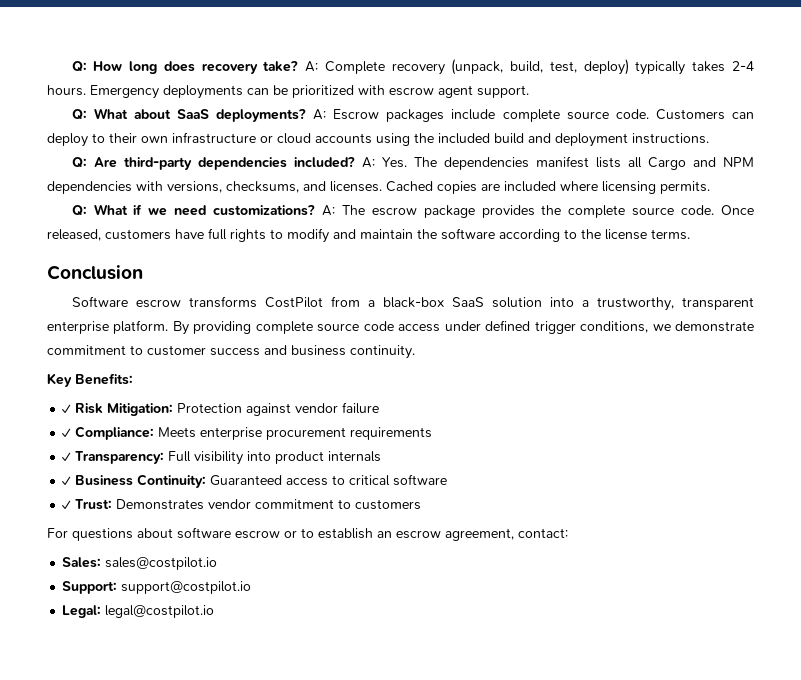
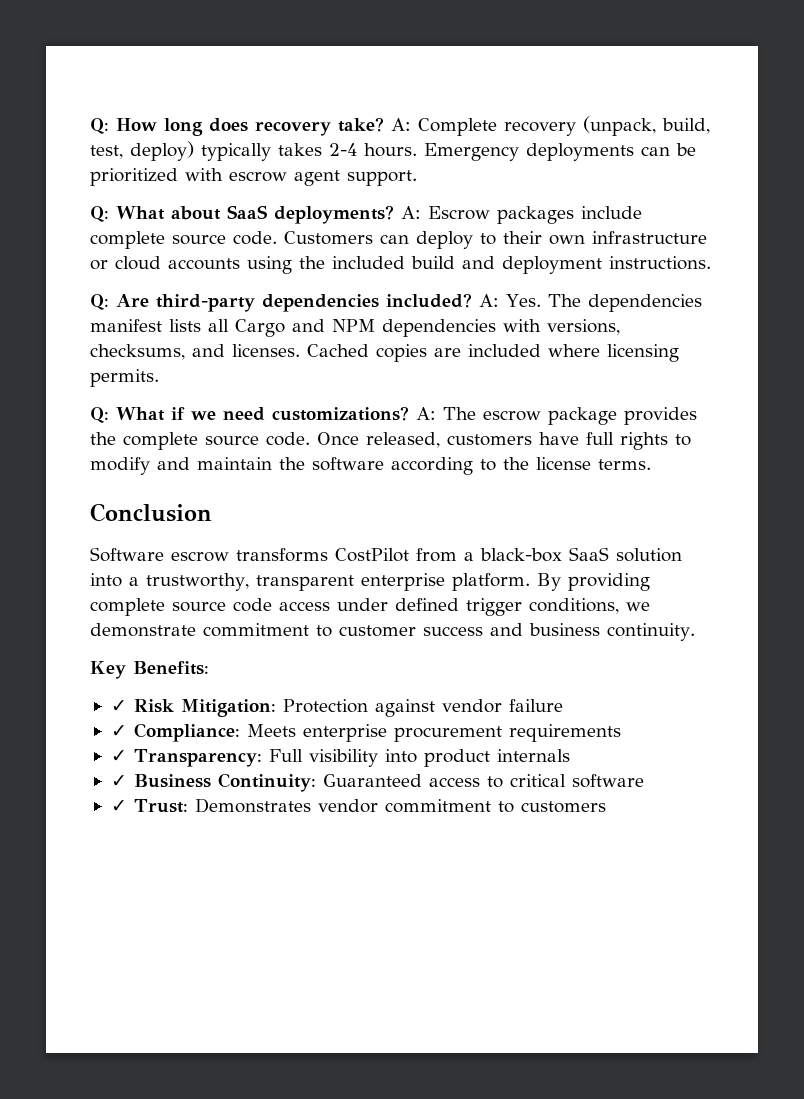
- For questions about software escrow or to establish an escrow agreement, contact:
- Sales: sales@costpilot.io
- Support: support@costpilot.io
- Legal: legal@costpilot.io

